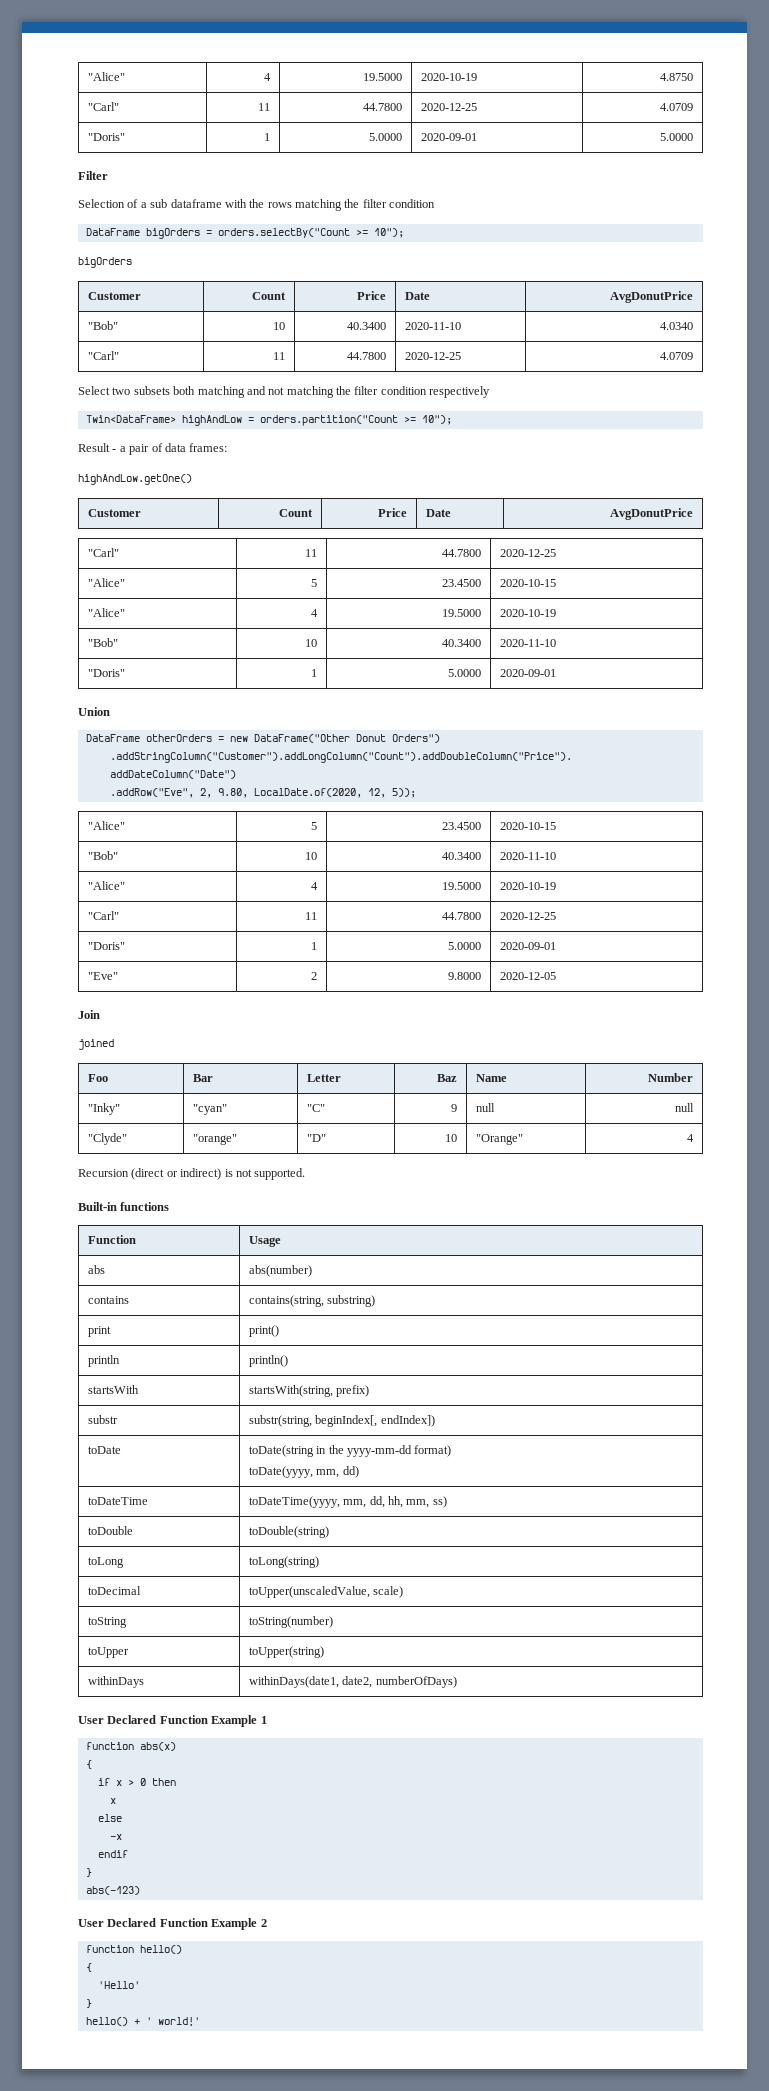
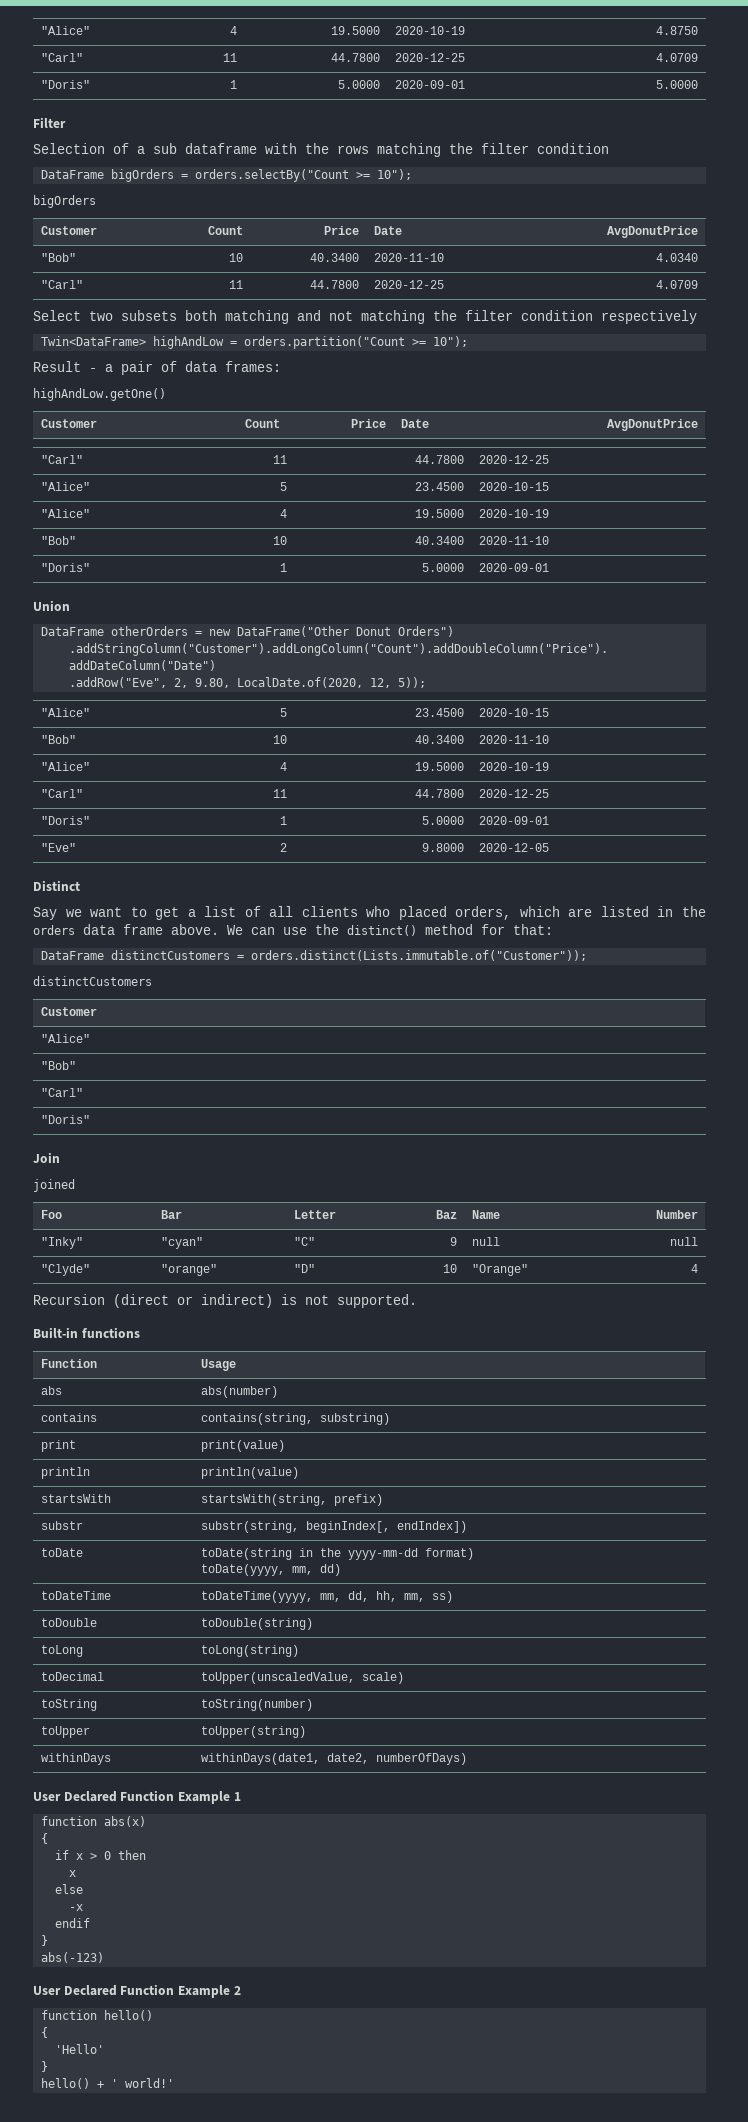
+ Distinct
+ Say we want to get a list of all clients who placed orders, which are listed in the orders data frame above. We can use the distinct() method for that:
+ DataFrame distinctCustomers = orders.distinct(Lists.immutable.of("Customer"));
+ distinctCustomers
+ Customer
+ "Alice"
+ "Bob"
+ "Carl"
+ "Doris"
- print | print()
+ print | print(value)
- println | println()
+ println | println(value)

